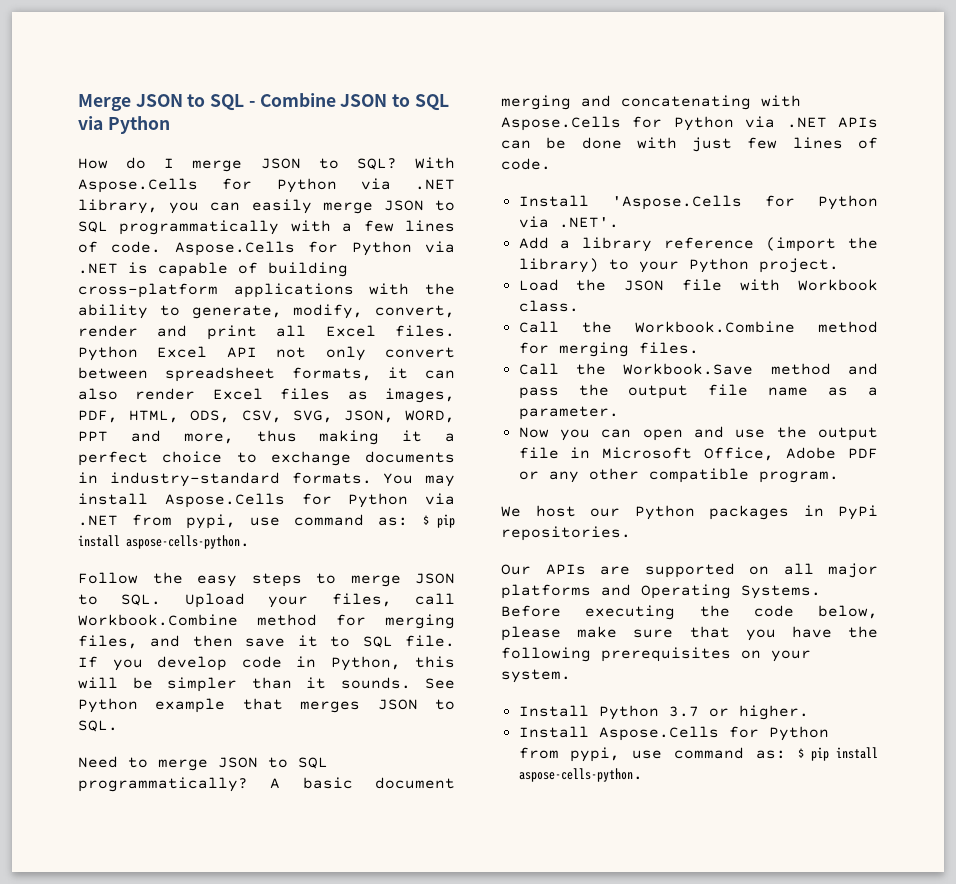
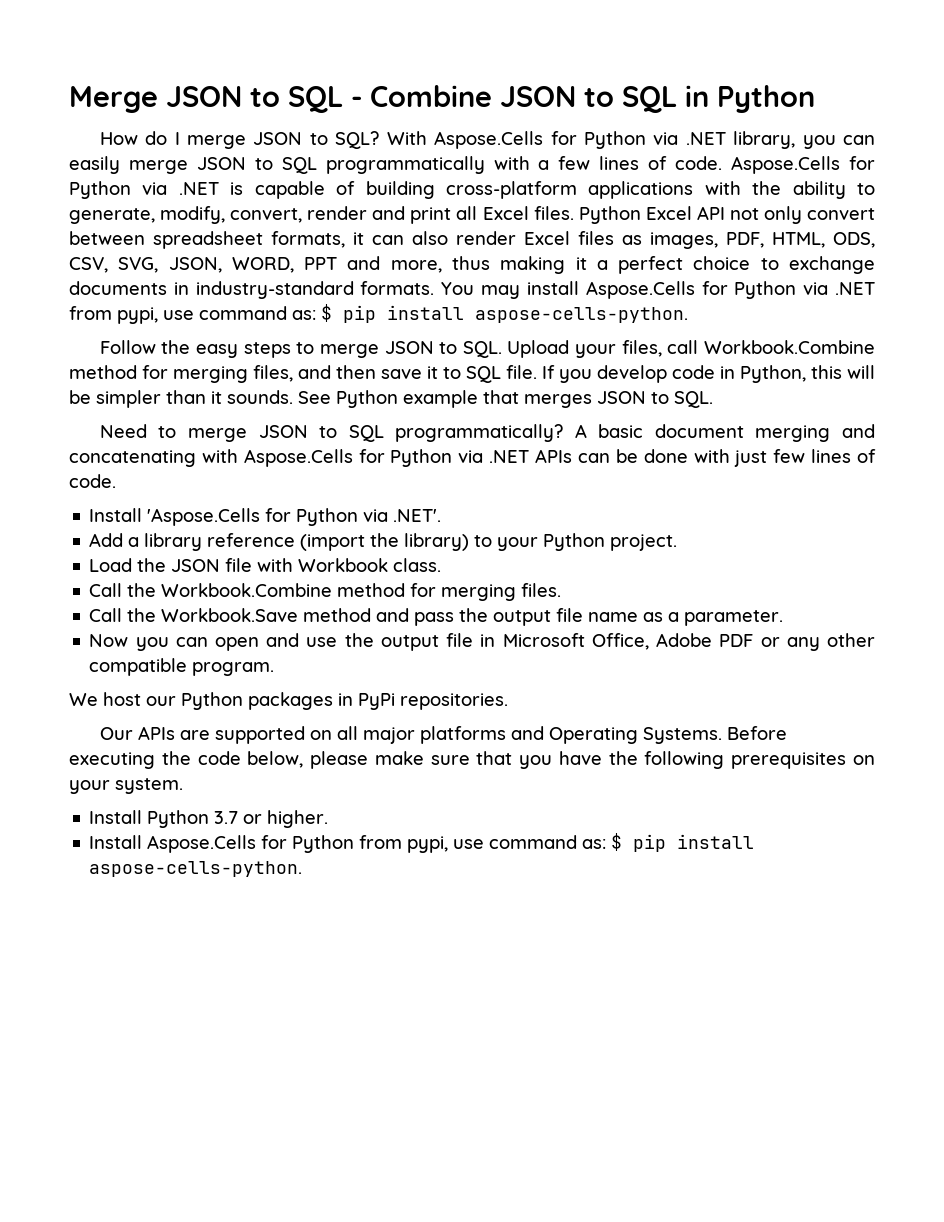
- Merge JSON to SQL - Combine JSON to SQL via Python
+ Merge JSON to SQL - Combine JSON to SQL in Python

